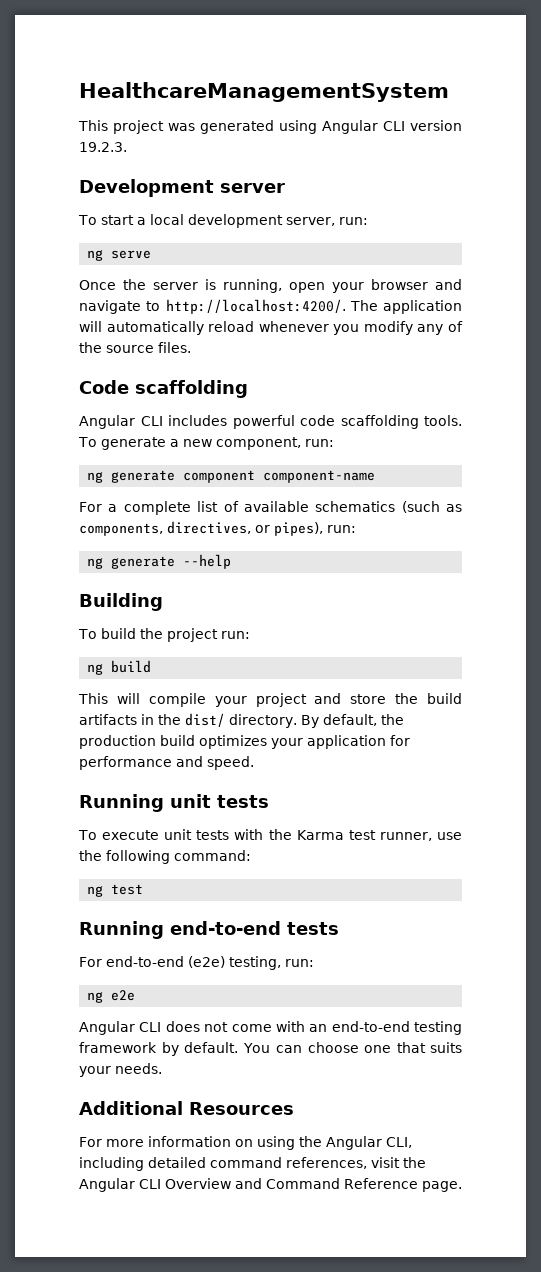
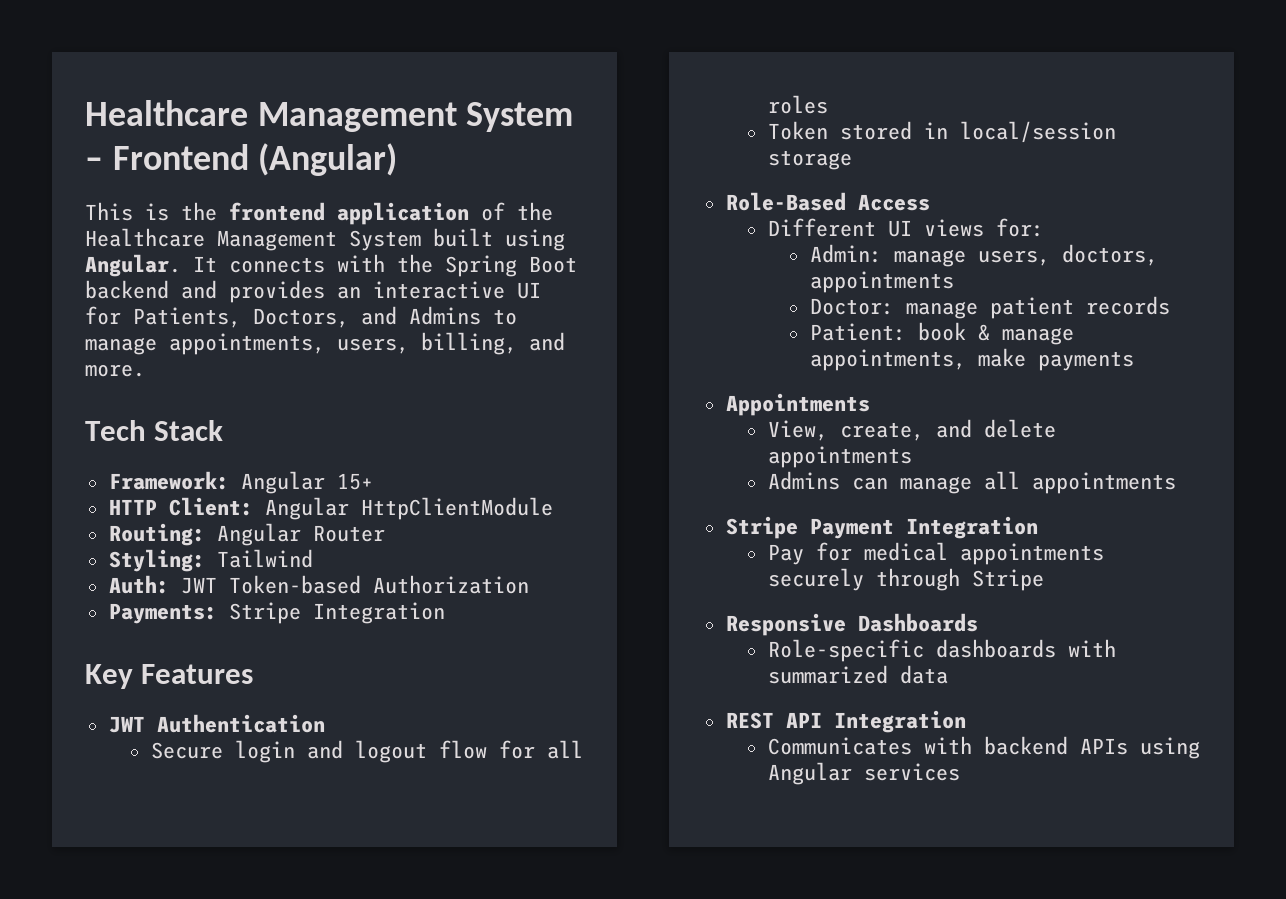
- HealthcareManagementSystem
- This project was generated using Angular CLI version 19.2.3.
- Development server
- To start a local development server, run:
- ng serve
- Once the server is running, open your browser and navigate to http://localhost:4200/. The application will automatically reload whenever you modify any of the source files.
- Code scaffolding
- Angular CLI includes powerful code scaffolding tools. To generate a new component, run:
- ng generate component component-name
- For a complete list of available schematics (such as components, directives, or pipes), run:
- ng generate --help
- Building
- To build the project run:
- ng build
- This will compile your project and store the build artifacts in the dist/ directory. By default, the production build optimizes your application for performance and speed.
- Running unit tests
- To execute unit tests with the Karma test runner, use the following command:
- ng test
- Running end-to-end tests
- For end-to-end (e2e) testing, run:
- ng e2e
- Angular CLI does not come with an end-to-end testing framework by default. You can choose one that suits your needs.
- Additional Resources
- For more information on using the Angular CLI, including detailed command references, visit the Angular CLI Overview and Command Reference page.
+ Healthcare Management System – Frontend (Angular)
+ This is the frontend application of the Healthcare Management System built using Angular. It connects with the Spring Boot backend and provides an interactive UI for Patients, Doctors, and Admins to manage appointments, users, billing, and more.
+ Tech Stack
+ Framework: Angular 15+
+ HTTP Client: Angular HttpClientModule
+ Routing: Angular Router
+ Styling: Tailwind
+ Auth: JWT Token-based Authorization
+ Payments: Stripe Integration
+ Key Features
+ JWT Authentication
+ Secure login and logout flow for all roles
+ Token stored in local/session storage
+ Role-Based Access
+ Different UI views for:
+ Admin: manage users, doctors, appointments
+ Doctor: manage patient records
+ Patient: book & manage appointments, make payments
+ Appointments
+ View, create, and delete appointments
+ Admins can manage all appointments
+ Stripe Payment Integration
+ Pay for medical appointments securely through Stripe
+ Responsive Dashboards
+ Role-specific dashboards with summarized data
+ REST API Integration
+ Communicates with backend APIs using Angular services

